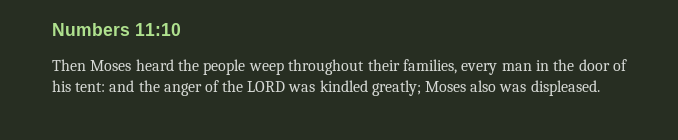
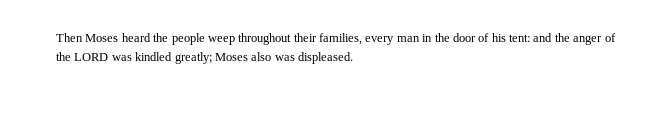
- Numbers 11:10

